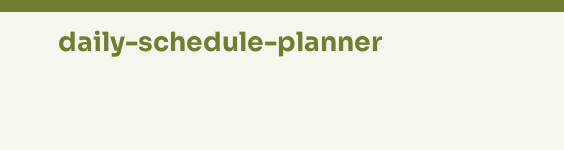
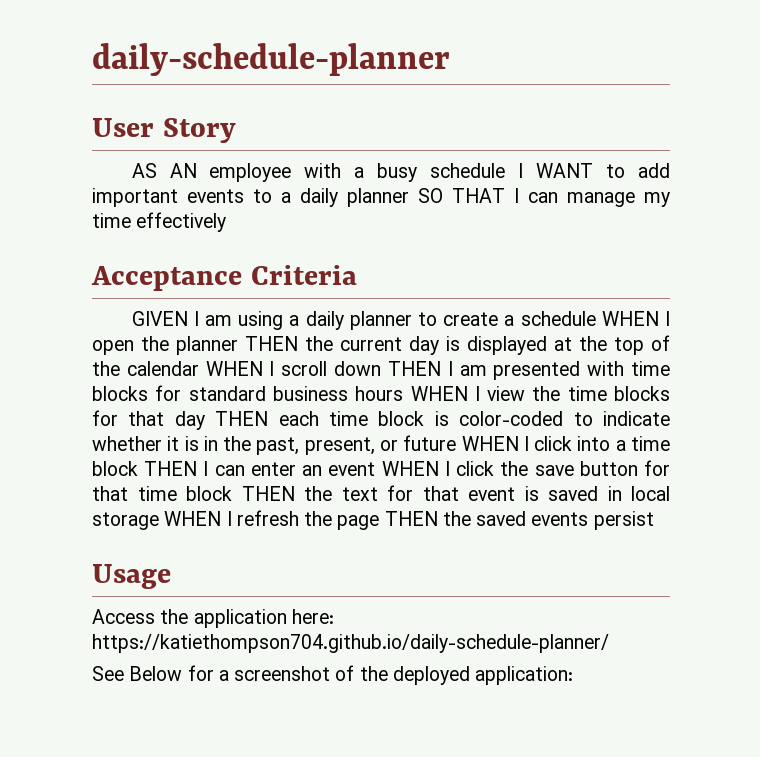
+ User Story
+ AS AN employee with a busy schedule I WANT to add important events to a daily planner SO THAT I can manage my time effectively
+ Acceptance Criteria
+ GIVEN I am using a daily planner to create a schedule WHEN I open the planner THEN the current day is displayed at the top of the calendar WHEN I scroll down THEN I am presented with time blocks for standard business hours WHEN I view the time blocks for that day THEN each time block is color-coded to indicate whether it is in the past, present, or future WHEN I click into a time block THEN I can enter an event WHEN I click the save button for that time block THEN the text for that event is saved in local storage WHEN I refresh the page THEN the saved events persist
+ Usage
+ Access the application here: https://katiethompson704.github.io/daily-schedule-planner/
+ See Below for a screenshot of the deployed application:

